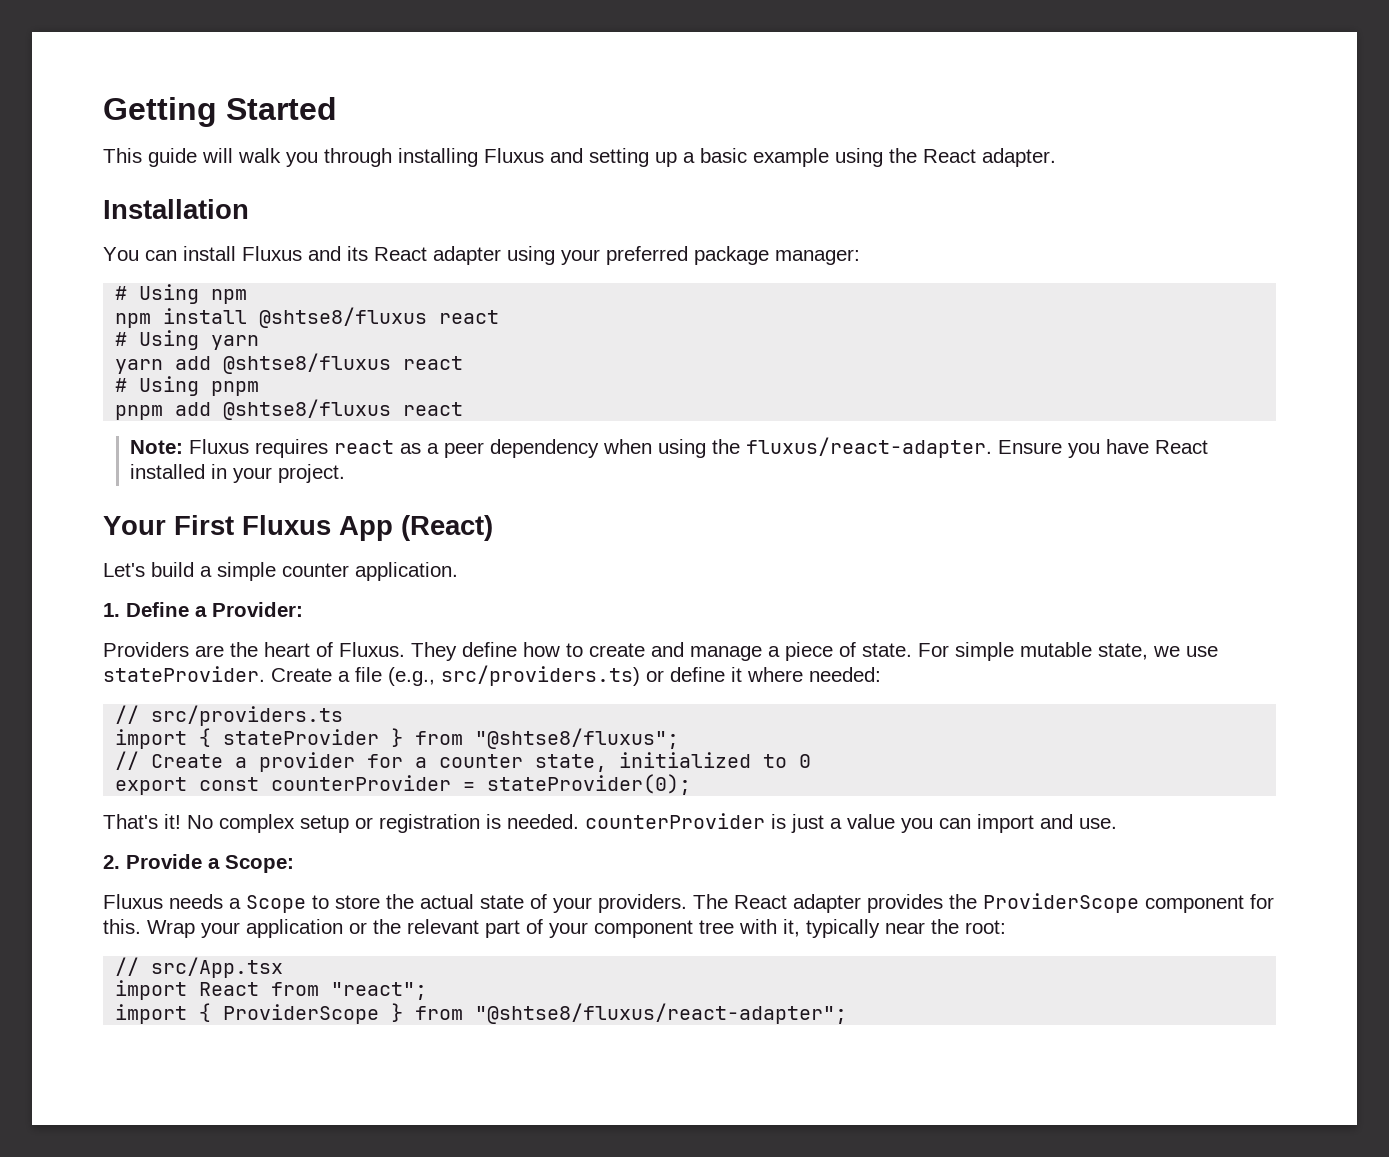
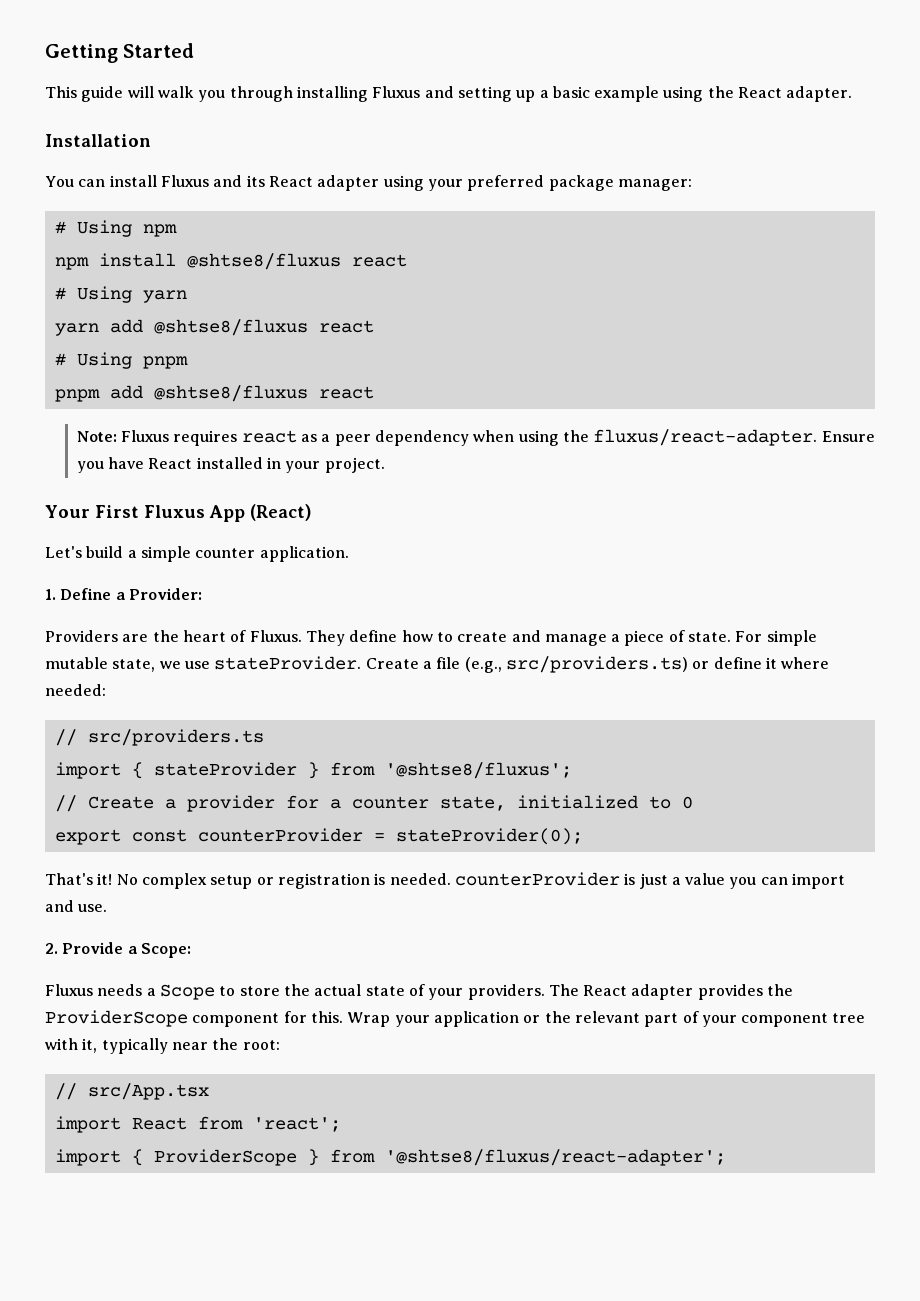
- import { stateProvider } from "@shtse8/fluxus";
+ import { stateProvider } from '@shtse8/fluxus';
- import React from "react";
+ import React from 'react';
- import { ProviderScope } from "@shtse8/fluxus/react-adapter";
+ import { ProviderScope } from '@shtse8/fluxus/react-adapter';

